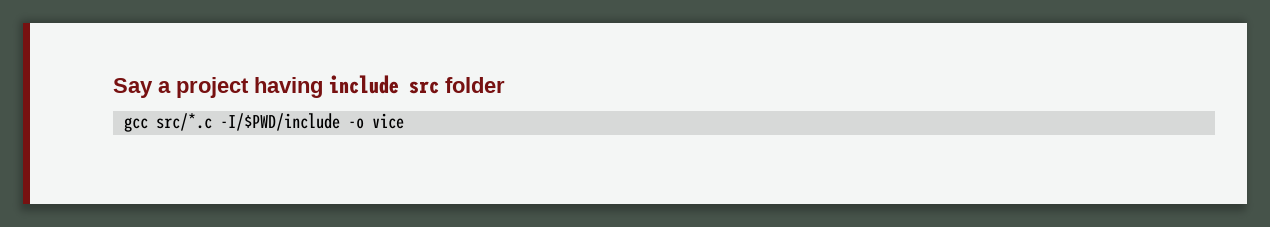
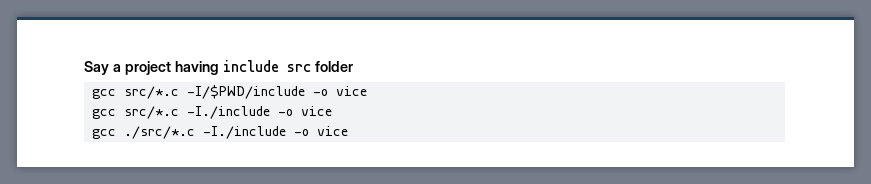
+ gcc src/*.c -I./include -o vice
+ gcc ./src/*.c -I./include -o vice

